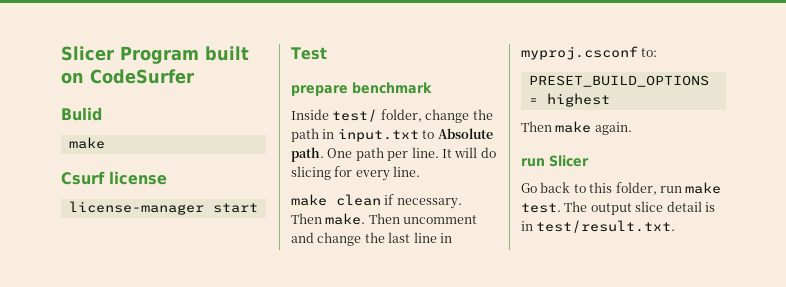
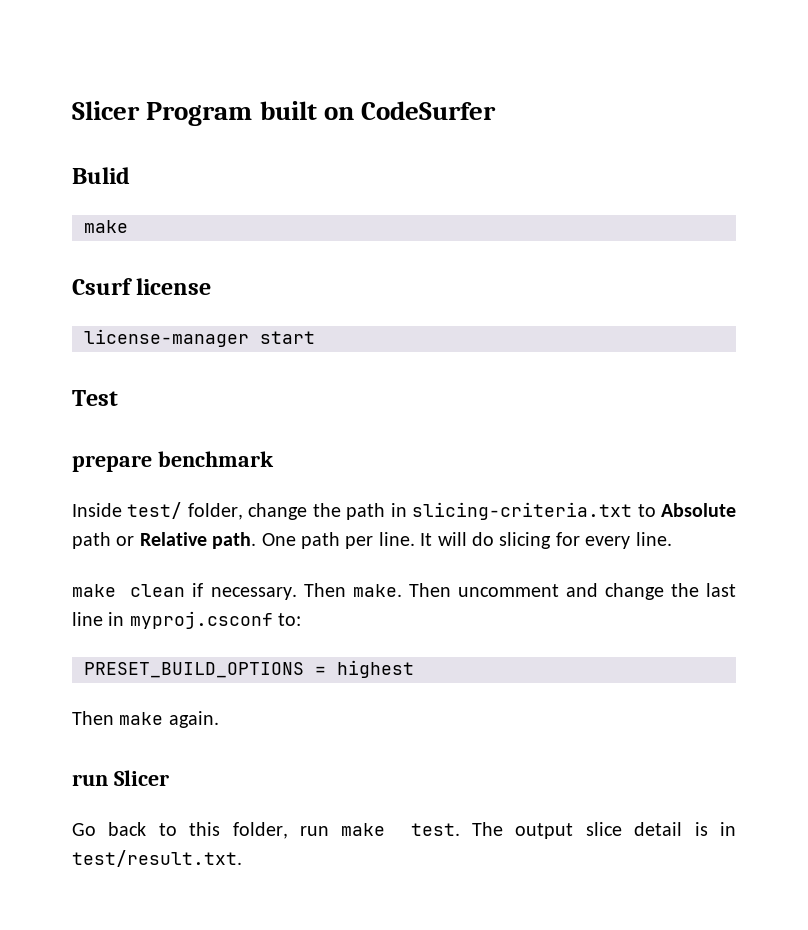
- Inside test/ folder, change the path in input.txt to Absolute path.
+ Inside test/ folder, change the path in slicing-criteria.txt to Absolute path or Relative path.

